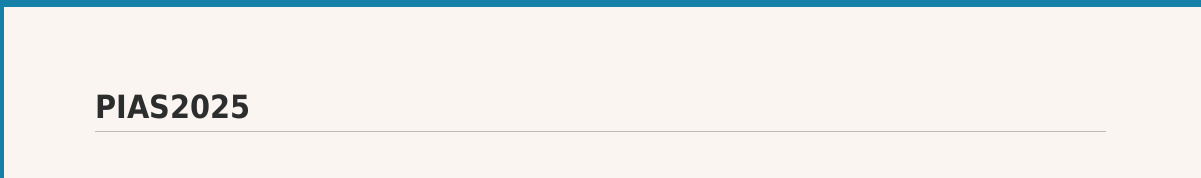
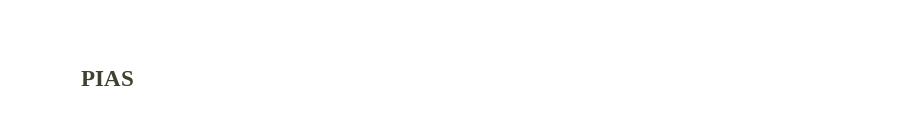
- PIAS2025
+ PIAS

